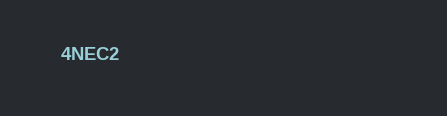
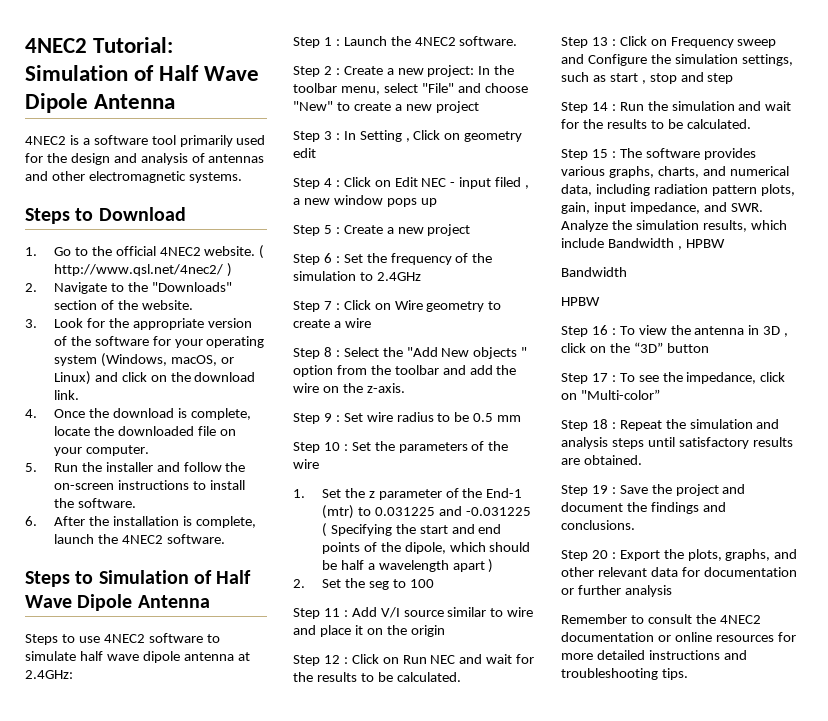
- 4NEC2
+ 4NEC2 Tutorial: Simulation of Half Wave Dipole Antenna
+ 4NEC2 is a software tool primarily used for the design and analysis of antennas and other electromagnetic systems.
+ Steps to Download
+ 1. Go to the official 4NEC2 website. ( http://www.qsl.net/4nec2/ )
+ 2. Navigate to the "Downloads" section of the website.
+ 3. Look for the appropriate version of the software for your operating system (Windows, macOS, or Linux) and click on the download link.
+ 4. Once the download is complete, locate the downloaded file on your computer.
+ 5. Run the installer and follow the on-screen instructions to install the software.
+ 6. After the installation is complete, launch the 4NEC2 software.
+ Steps to Simulation of Half Wave Dipole Antenna
+ Steps to use 4NEC2 software to simulate half wave dipole antenna at 2.4GHz:
+ Step 1 : Launch the 4NEC2 software.
+ Step 2 : Create a new project: In the toolbar menu, select "File" and choose "New" to create a new project
+ Step 3 : In Setting , Click on geometry edit
+ Step 4 : Click on Edit NEC - input filed , a new window pops up
+ Step 5 : Create a new project
+ Step 6 : Set the frequency of the simulation to 2.4GHz
+ Step 7 : Click on Wire geometry to create a wire
+ Step 8 : Select the "Add New objects " option from the toolbar and add the wire on the z-axis.
+ Step 9 : Set wire radius to be 0.5 mm
+ Step 10 : Set the parameters of the wire
+ 1. Set the z parameter of the End-1 (mtr) to 0.031225 and -0.031225 ( Specifying the start and end points of the dipole, which should be half a wavelength apart )
+ 2. Set the seg to 100
+ Step 11 : Add V/I source similar to wire and place it on the origin
+ Step 12 : Click on Run NEC and wait for the results to be calculated.
+ Step 13 : Click on Frequency sweep and Configure the simulation settings, such as start , stop and step
+ Step 14 : Run the simulation and wait for the results to be calculated.
+ Step 15 : The software provides various graphs, charts, and numerical data, including radiation pattern plots, gain, input impedance, and SWR. Analyze the simulation results, which include Bandwidth , HPBW
+ Bandwidth
+ HPBW
+ Step 16 : To view the antenna in 3D , click on the “3D” button
+ Step 17 : To see the impedance, click on "Multi-color”
+ Step 18 : Repeat the simulation and analysis steps until satisfactory results are obtained.
+ Step 19 : Save the project and document the findings and conclusions.
+ Step 20 : Export the plots, graphs, and other relevant data for documentation or further analysis
+ Remember to consult the 4NEC2 documentation or online resources for more detailed instructions and troubleshooting tips.

